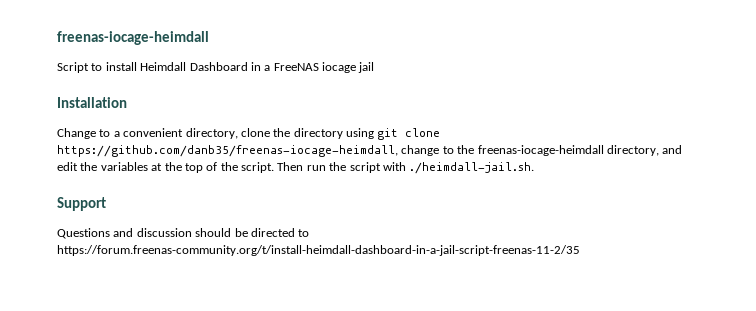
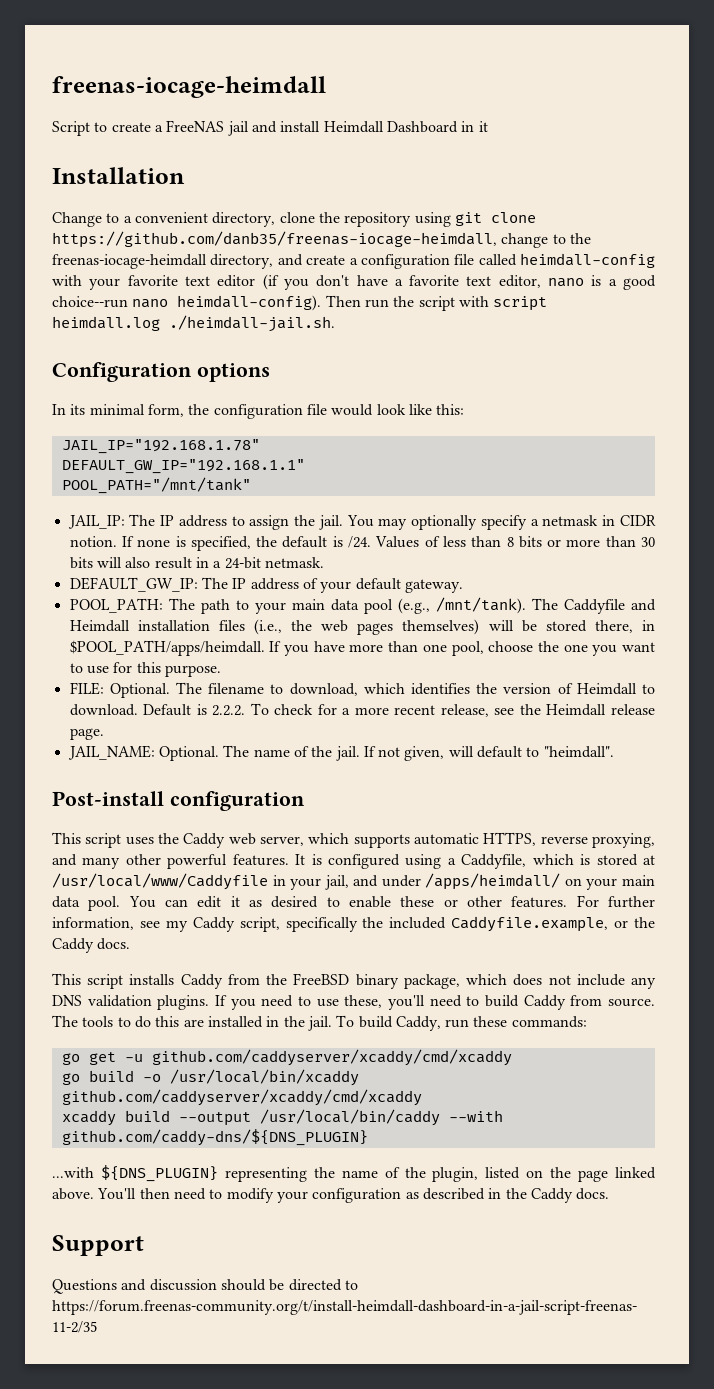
- Script to install Heimdall Dashboard in a FreeNAS iocage jail
+ Script to create a FreeNAS jail and install Heimdall Dashboard in it
- Change to a convenient directory, clone the directory using git clone https://github.com/danb35/freenas-iocage-heimdall, change to the freenas-iocage-heimdall directory, and edit the variables at the top of the script.
+ Change to a convenient directory, clone the repository using git clone https://github.com/danb35/freenas-iocage-heimdall, change to the freenas-iocage-heimdall directory, and create a configuration file called heimdall-config with your favorite text editor (if you don't have a favorite text editor, nano is a good choice--run nano heimdall-config).
- Then run the script with ./heimdall-jail.sh.
+ Then run the script with script heimdall.log ./heimdall-jail.sh.
+ Configuration options
+ In its minimal form, the configuration file would look like this:
+ JAIL_IP="192.168.1.78"
+ DEFAULT_GW_IP="192.168.1.1"
+ POOL_PATH="/mnt/tank"
+ JAIL_IP: The IP address to assign the jail. You may optionally specify a netmask in CIDR notion. If none is specified, the default is /24. Values of less than 8 bits or more than 30 bits will also result in a 24-bit netmask.
+ DEFAULT_GW_IP: The IP address of your default gateway.
+ POOL_PATH: The path to your main data pool (e.g., /mnt/tank). The Caddyfile and Heimdall installation files (i.e., the web pages themselves) will be stored there, in $POOL_PATH/apps/heimdall. If you have more than one pool, choose the one you want to use for this purpose.
+ FILE: Optional. The filename to download, which identifies the version of Heimdall to download. Default is 2.2.2. To check for a more recent release, see the Heimdall release page.
+ JAIL_NAME: Optional. The name of the jail. If not given, will default to "heimdall".
+ Post-install configuration
+ This script uses the Caddy web server, which supports automatic HTTPS, reverse proxying, and many other powerful features. It is configured using a Caddyfile, which is stored at /usr/local/www/Caddyfile in your jail, and under /apps/heimdall/ on your main data pool. You can edit it as desired to enable these or other features. For further information, see my Caddy script, specifically the included Caddyfile.example, or the Caddy docs.
+ This script installs Caddy from the FreeBSD binary package, which does not include any DNS validation plugins. If you need to use these, you'll need to build Caddy from source. The tools to do this are installed in the jail. To build Caddy, run these commands:
+ go get -u github.com/caddyserver/xcaddy/cmd/xcaddy
+ go build -o /usr/local/bin/xcaddy github.com/caddyserver/xcaddy/cmd/xcaddy
+ xcaddy build --output /usr/local/bin/caddy --with github.com/caddy-dns/${DNS_PLUGIN}
+ ...with ${DNS_PLUGIN} representing the name of the plugin, listed on the page linked above. You'll then need to modify your configuration as described in the Caddy docs.

